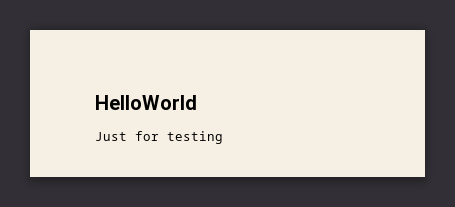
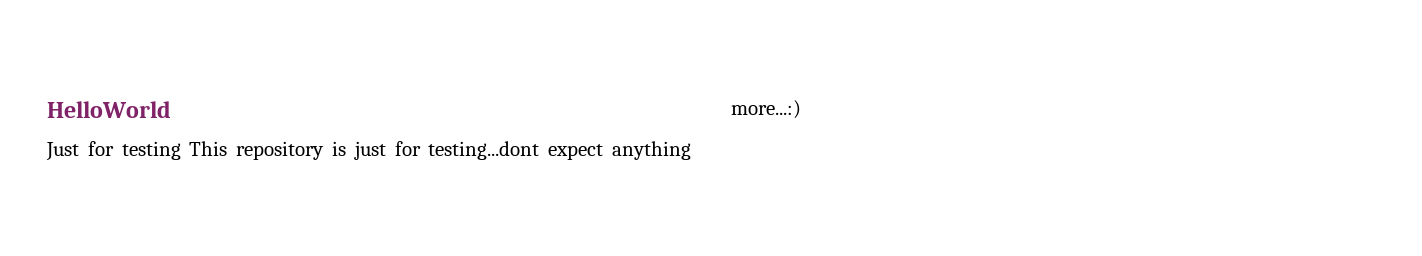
- Just for testing
+ Just for testing This repository is just for testing...dont expect anything more...:)

